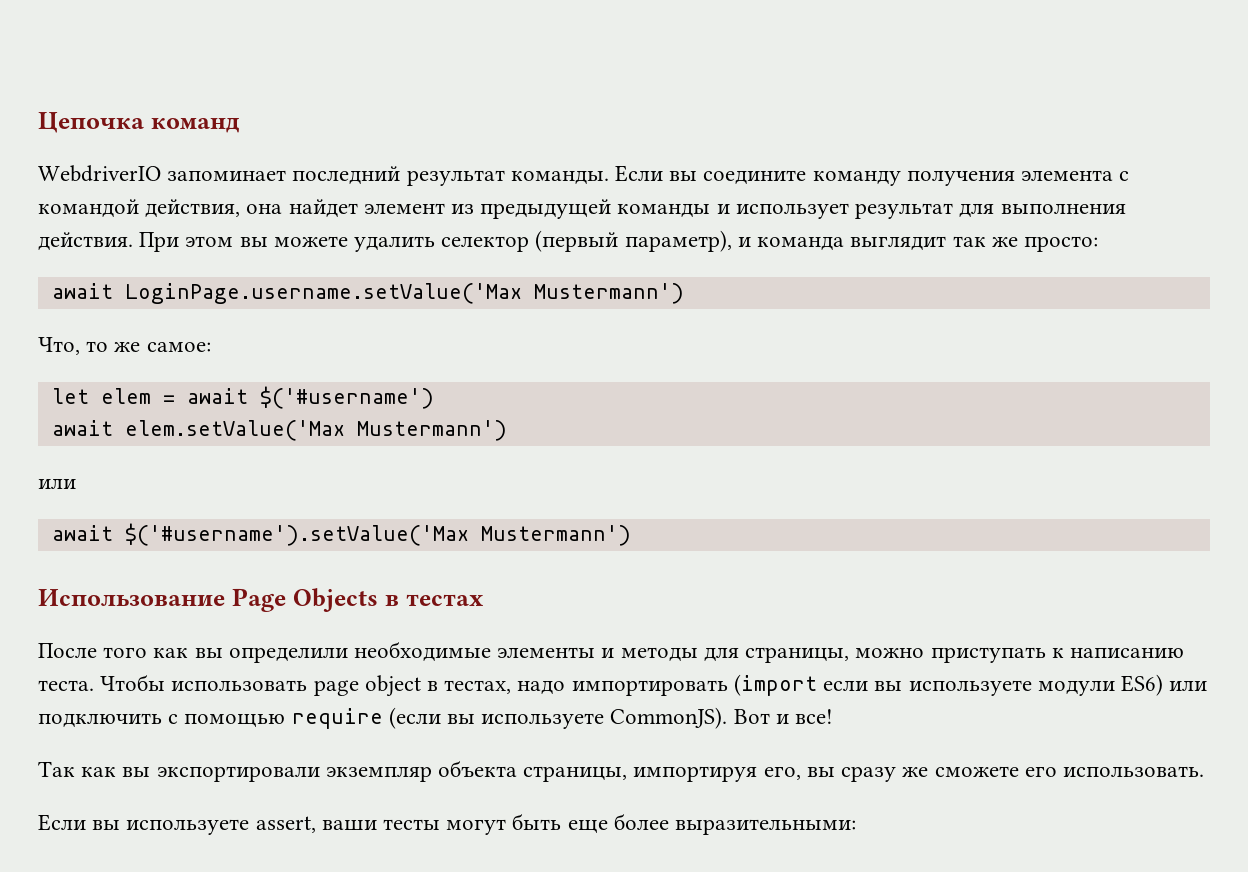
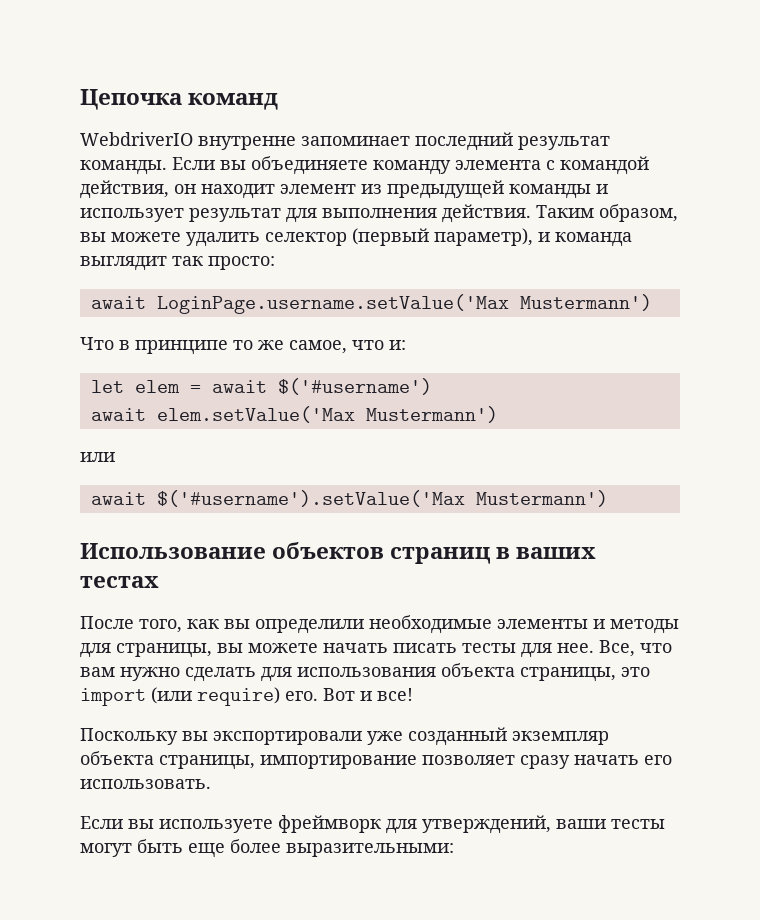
- WebdriverIO запоминает последний результат команды.
+ WebdriverIO внутренне запоминает последний результат команды.
- Если вы соедините команду получения элемента с командой действия, она найдет элемент из предыдущей команды и использует результат для выполнения действия.
+ Если вы объединяете команду элемента с командой действия, он находит элемент из предыдущей команды и использует результат для выполнения действия.
- При этом вы можете удалить селектор (первый параметр), и команда выглядит так же просто:
+ Таким образом, вы можете удалить селектор (первый параметр), и команда выглядит так просто:
- Что, то же самое:
+ Что в принципе то же самое, что и:
- Использование Page Objects в тестах
+ Использование объектов страниц в ваших тестах
- После того как вы определили необходимые элементы и методы для страницы, можно приступать к написанию теста. Чтобы использовать page object в тестах, надо импортировать (import если вы используете модули ES6) или подключить с помощью require (если вы используете CommonJS). Вот и все!
- Так как вы экспортировали экземпляр объекта страницы, импортируя его, вы сразу же сможете его использовать.
+ После того, как вы определили необходимые элементы и методы для страницы, вы можете начать писать тесты для нее. Все, что вам нужно сделать для использования объекта страницы, это import (или require) его. Вот и все!
+ Поскольку вы экспортировали уже созданный экземпляр объекта страницы, импортирование позволяет сразу начать его использовать.
- Если вы используете assert, ваши тесты могут быть еще более выразительными:
+ Если вы используете фреймворк для утверждений, ваши тесты могут быть еще более выразительными:

